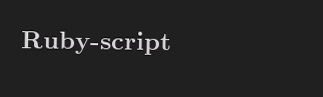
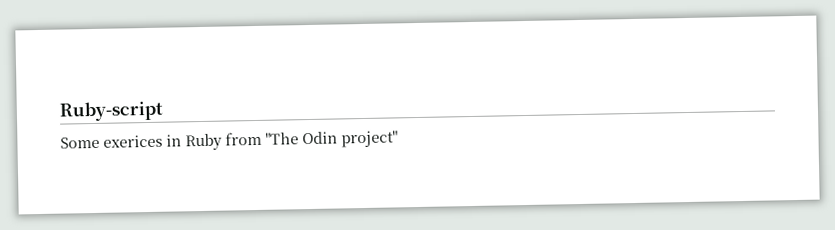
+ Some exerices in Ruby from "The Odin project"

